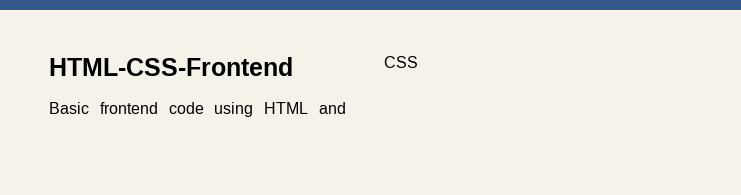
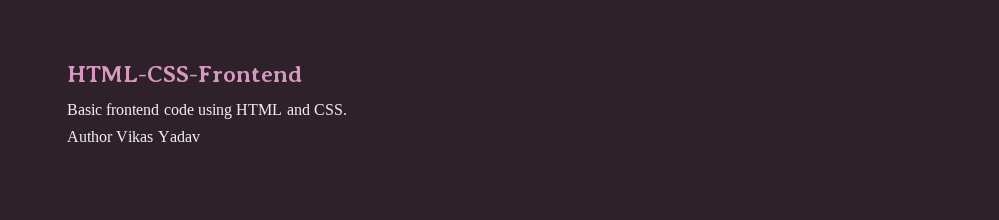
- Basic frontend code using HTML and CSS
+ Basic frontend code using HTML and CSS.
+ Author Vikas Yadav

